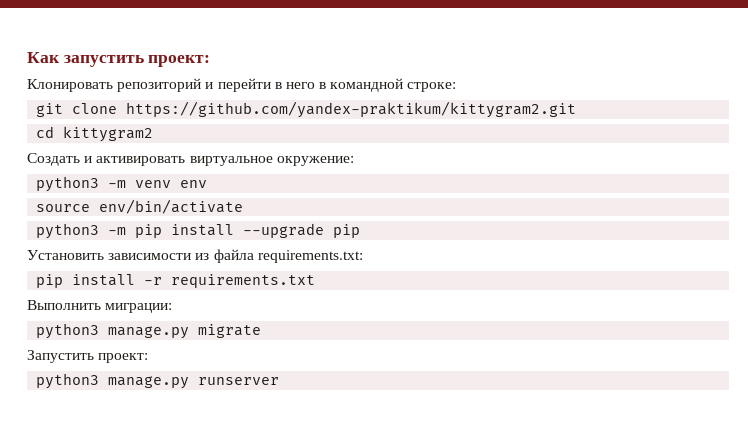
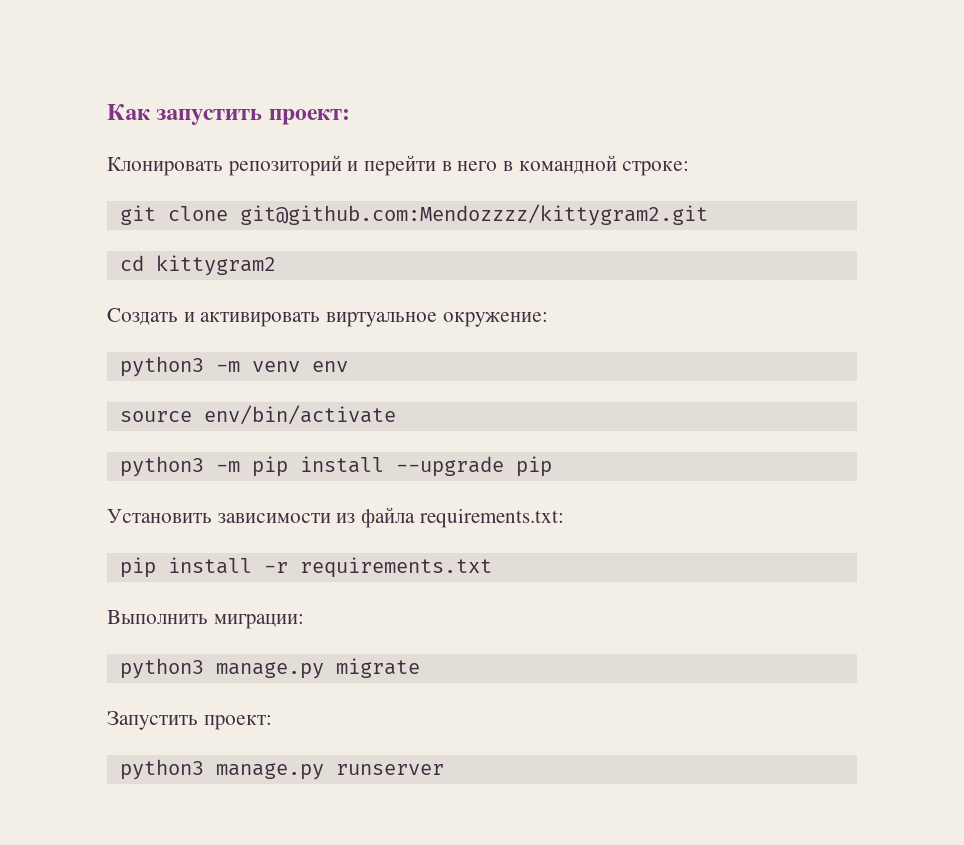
- git clone https://github.com/yandex-praktikum/kittygram2.git
+ git clone git@github.com:Mendozzzz/kittygram2.git

